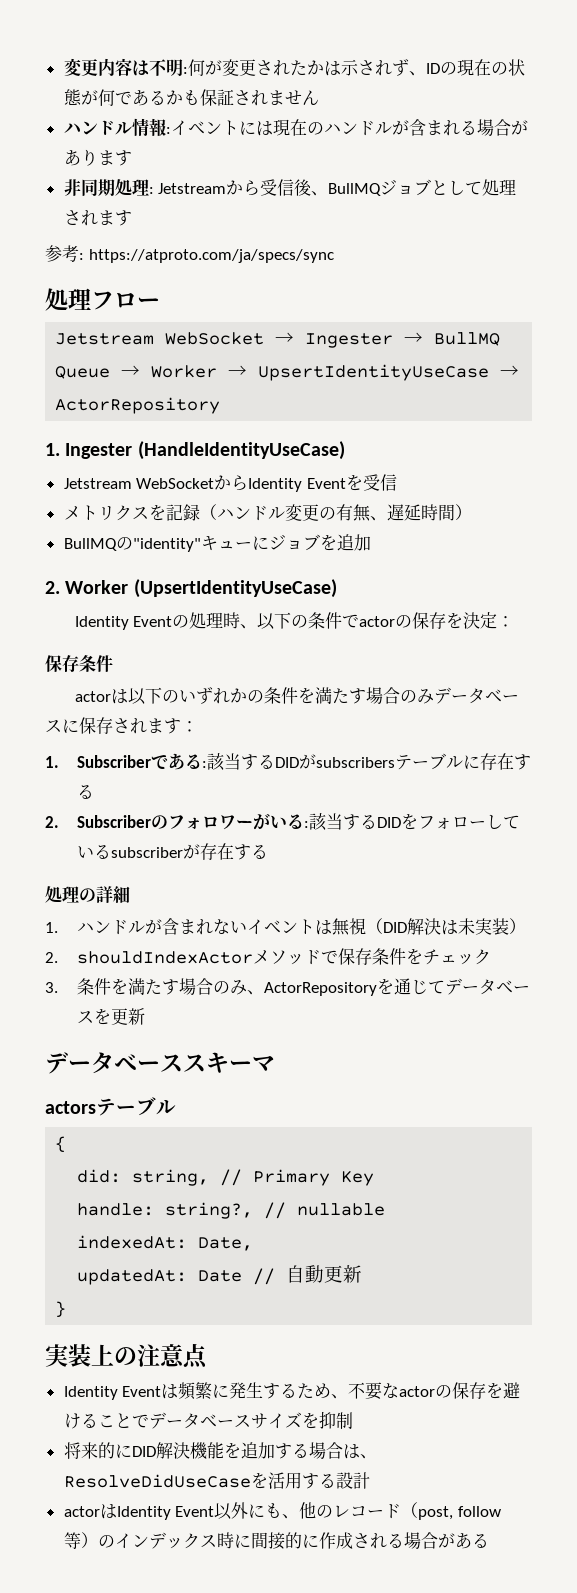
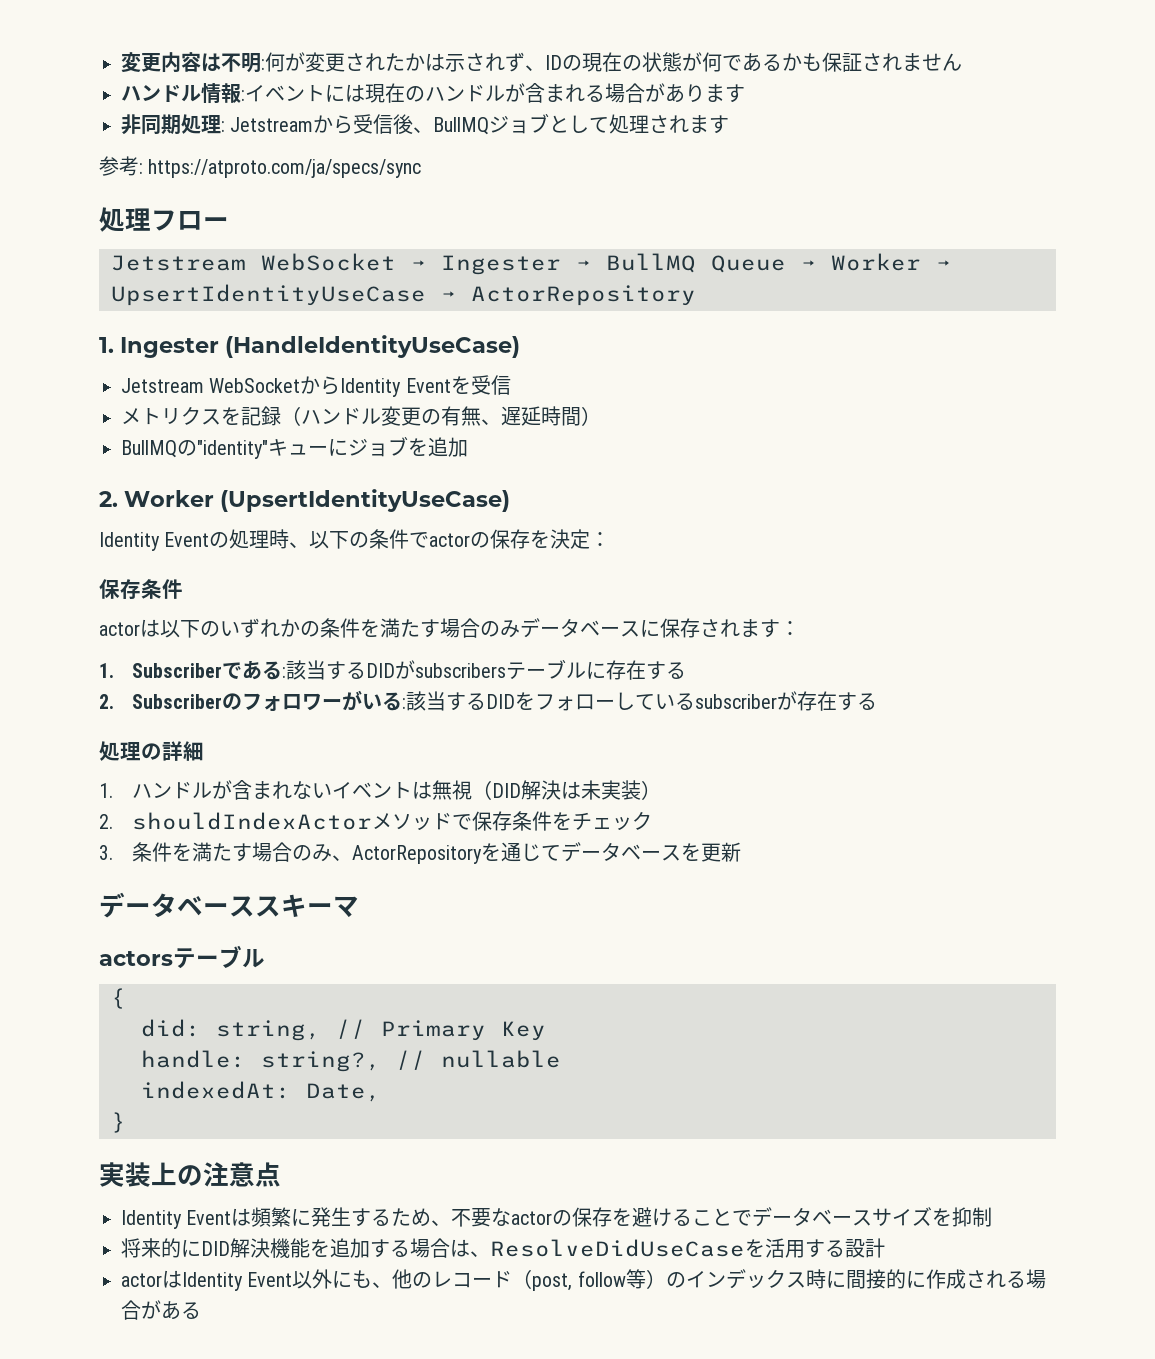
- updatedAt: Date // 自動更新

